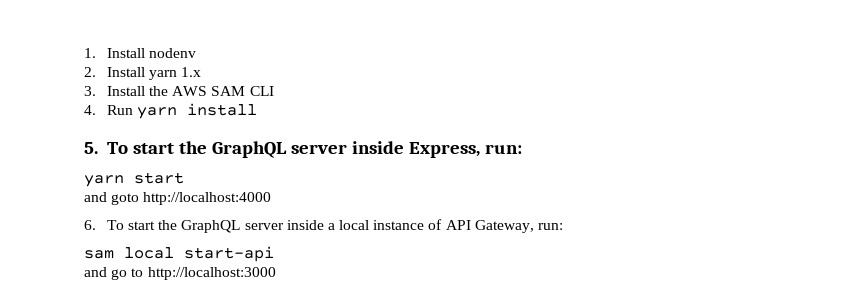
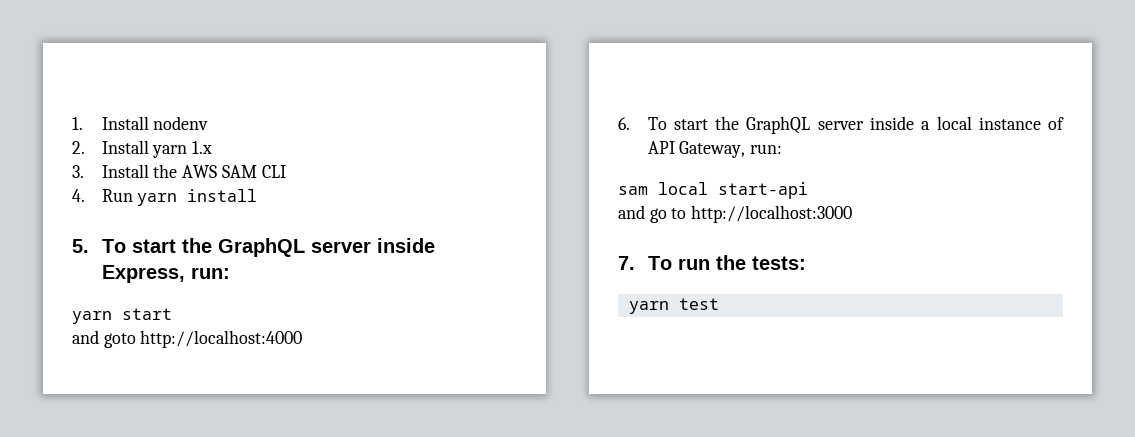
+ 7. To run the tests:
+ yarn test

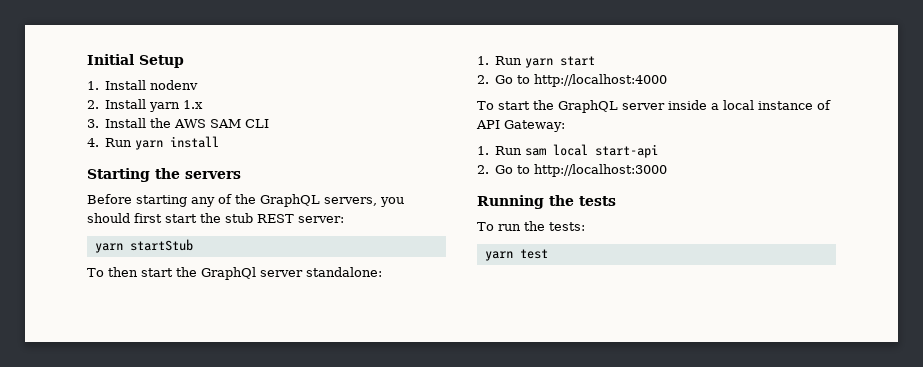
+ Initial Setup
- 5. To start the GraphQL server inside Express, run:
- yarn start
+ Starting the servers
+ Before starting any of the GraphQL servers, you should first start the stub REST server:
+ yarn startStub
+ To then start the GraphQl server standalone:
+ 1. Run yarn start
- and goto http://localhost:4000
+ 2. Go to http://localhost:4000
- 6. To start the GraphQL server inside a local instance of API Gateway, run:
- sam local start-api
+ To start the GraphQL server inside a local instance of API Gateway:
+ 1. Run sam local start-api
- and go to http://localhost:3000
+ 2. Go to http://localhost:3000
- 7. To run the tests:
+ Running the tests
+ To run the tests:

